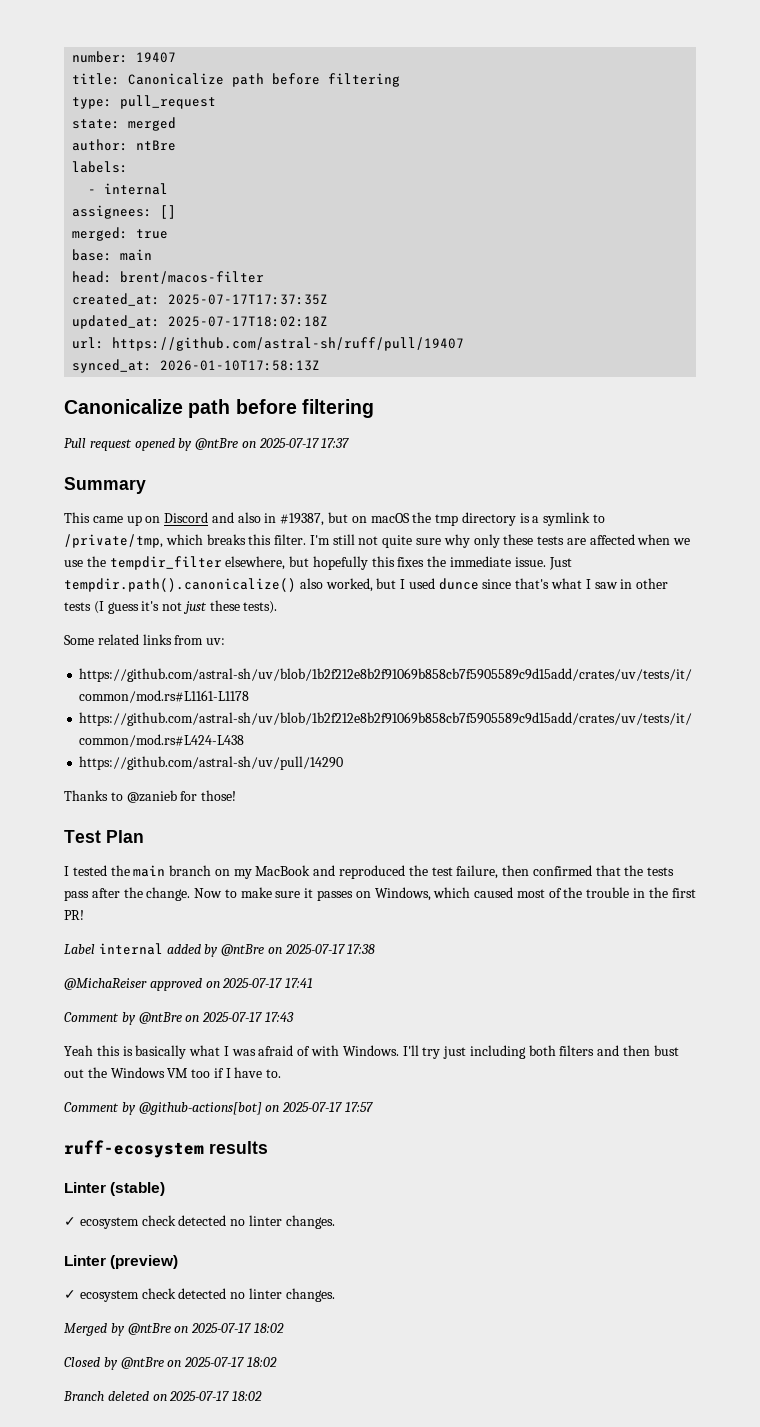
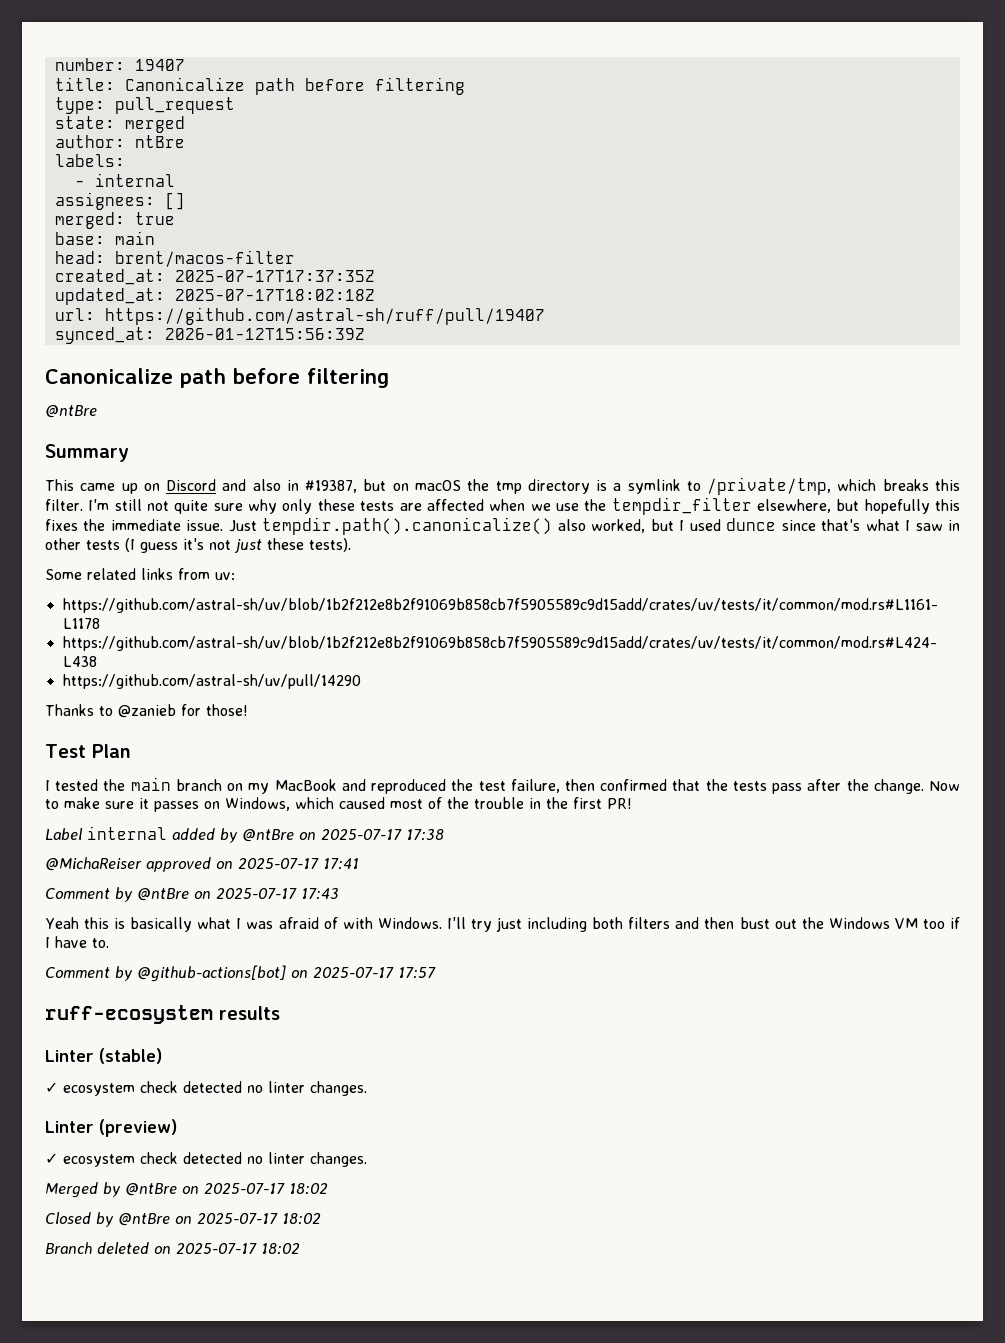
- synced_at: 2026-01-10T17:58:13Z
+ synced_at: 2026-01-12T15:56:39Z
  Canonicalize path before filtering
- Pull request opened by @ntBre on 2025-07-17 17:37
+ @ntBre

